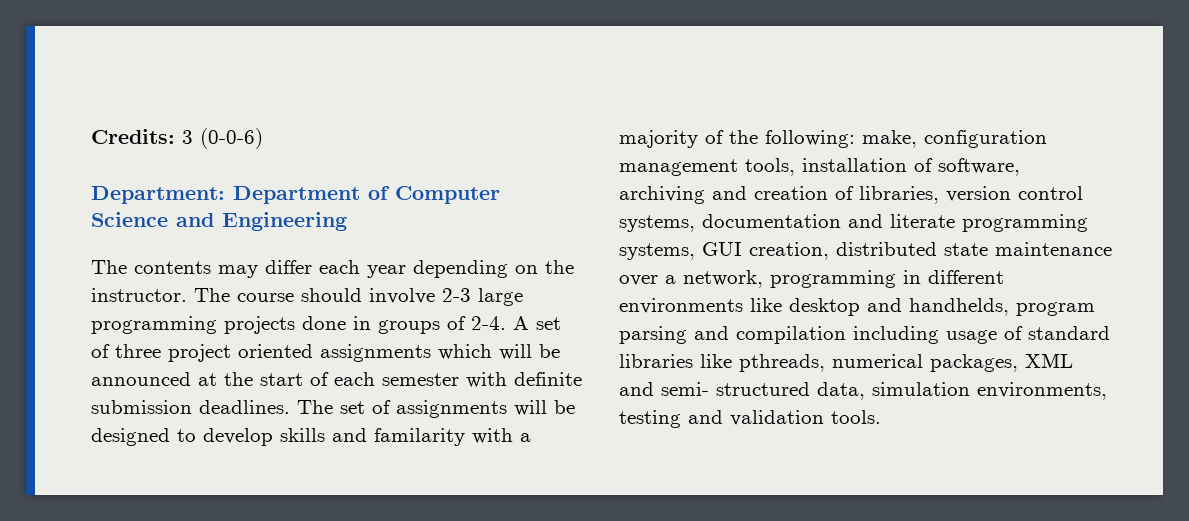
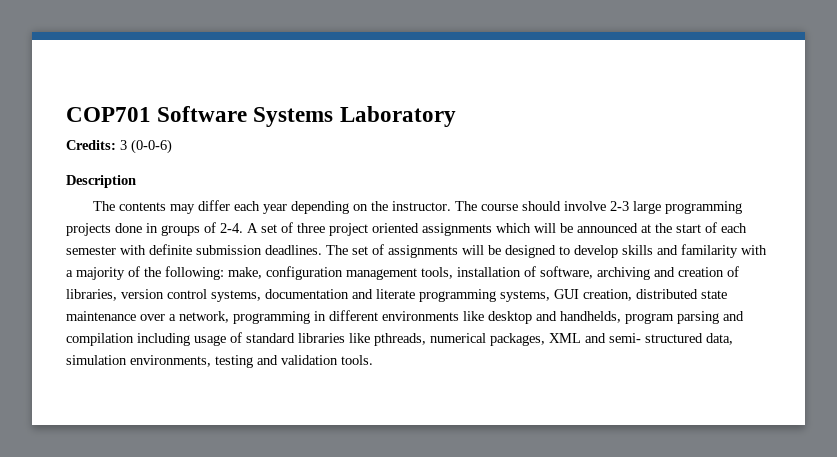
+ COP701 Software Systems Laboratory
- Department: Department of Computer Science and Engineering
+ Description

